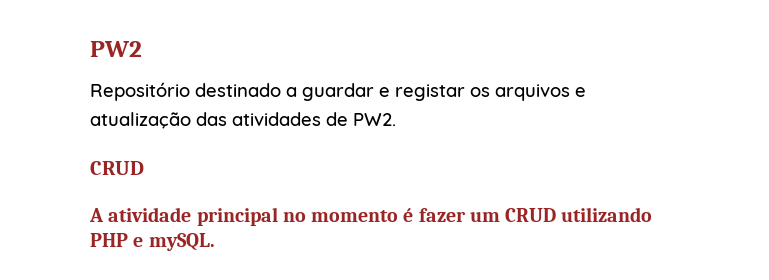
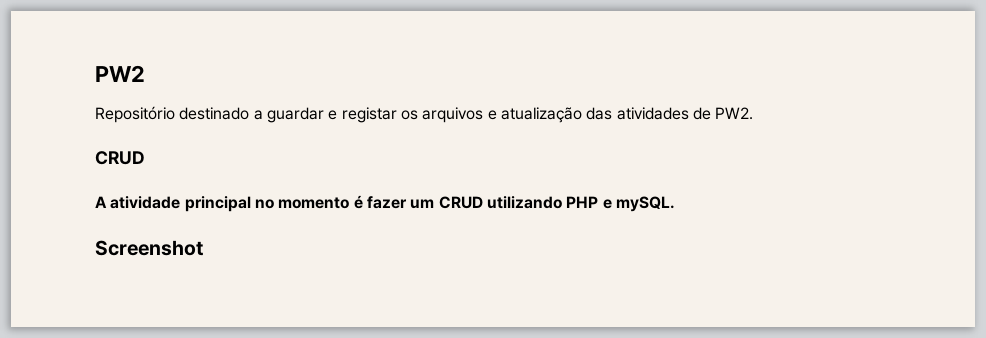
+ Screenshot

